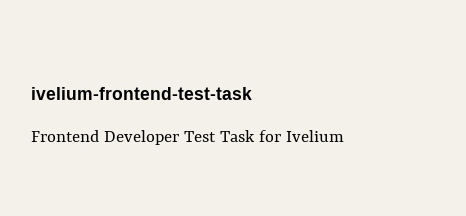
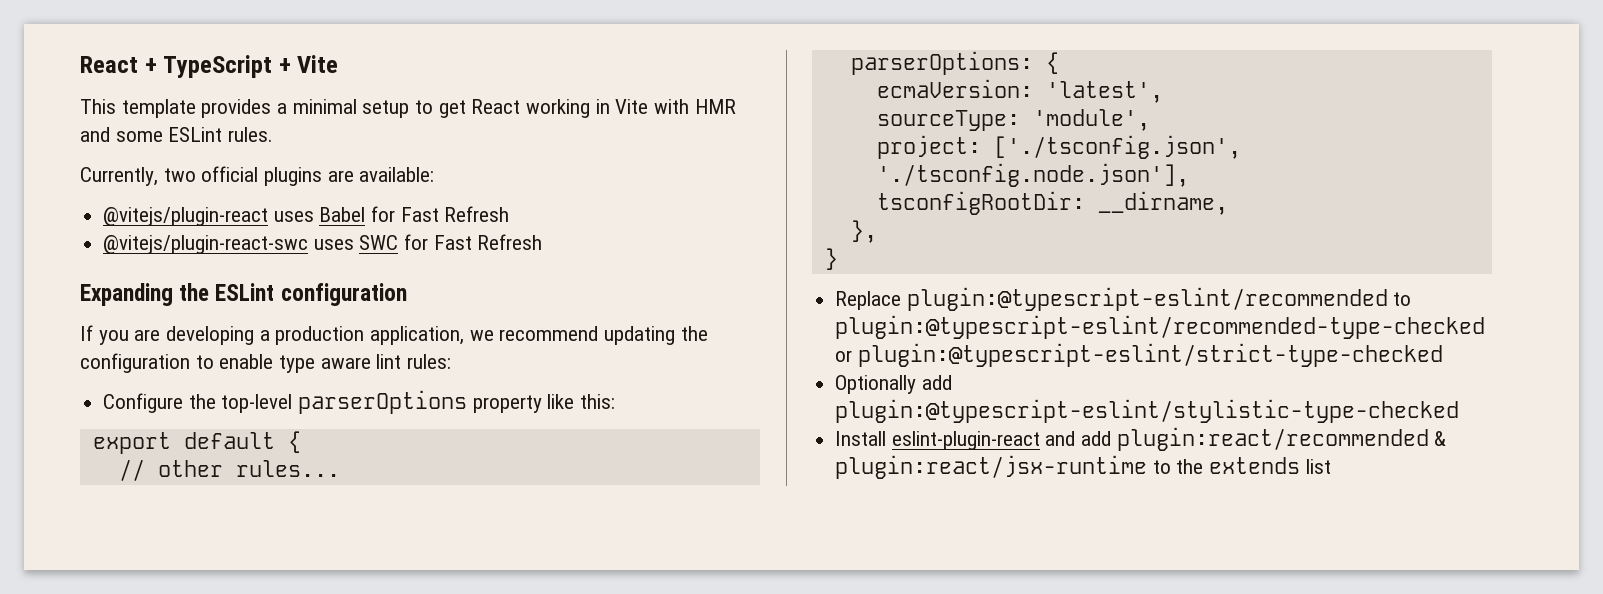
- ivelium-frontend-test-task
- Frontend Developer Test Task for Ivelium
+ React + TypeScript + Vite
+ This template provides a minimal setup to get React working in Vite with HMR and some ESLint rules.
+ Currently, two official plugins are available:
+ @vitejs/plugin-react uses Babel for Fast Refresh
+ @vitejs/plugin-react-swc uses SWC for Fast Refresh
+ Expanding the ESLint configuration
+ If you are developing a production application, we recommend updating the configuration to enable type aware lint rules:
+ Configure the top-level parserOptions property like this:
+ export default {
+ // other rules...
+ parserOptions: {
+ ecmaVersion: 'latest',
+ sourceType: 'module',
+ project: ['./tsconfig.json', './tsconfig.node.json'],
+ tsconfigRootDir: __dirname,
+ },
+ }
+ Replace plugin:@typescript-eslint/recommended to plugin:@typescript-eslint/recommended-type-checked or plugin:@typescript-eslint/strict-type-checked
+ Optionally add plugin:@typescript-eslint/stylistic-type-checked
+ Install eslint-plugin-react and add plugin:react/recommended & plugin:react/jsx-runtime to the extends list

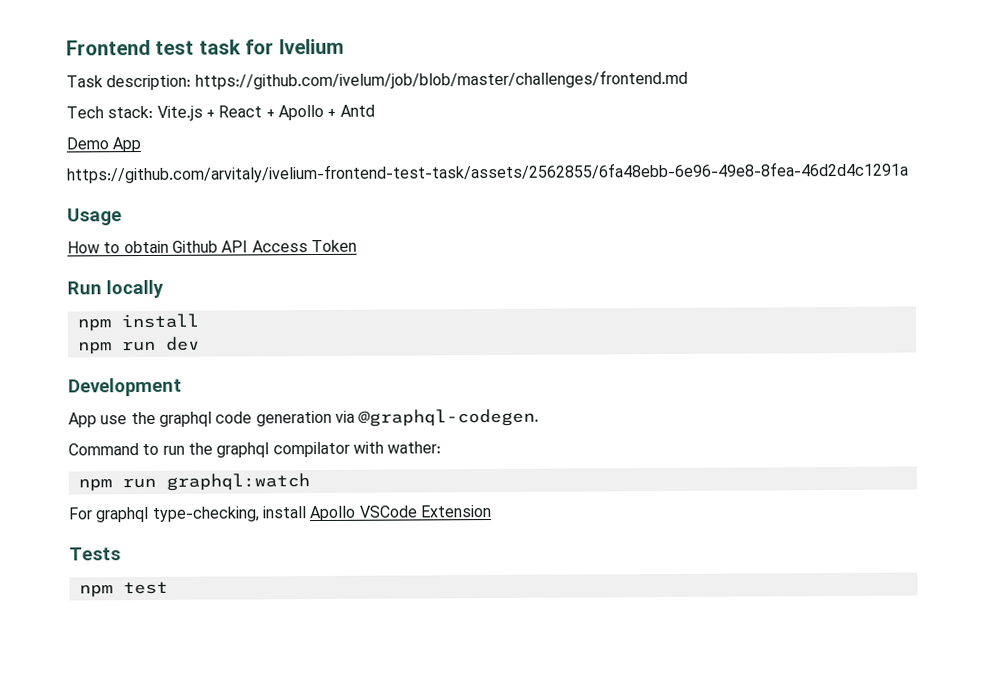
- React + TypeScript + Vite
- This template provides a minimal setup to get React working in Vite with HMR and some ESLint rules.
- Currently, two official plugins are available:
- @vitejs/plugin-react uses Babel for Fast Refresh
- @vitejs/plugin-react-swc uses SWC for Fast Refresh
- Expanding the ESLint configuration
- If you are developing a production application, we recommend updating the configuration to enable type aware lint rules:
- Configure the top-level parserOptions property like this:
- export default {
- // other rules...
- parserOptions: {
- ecmaVersion: 'latest',
- sourceType: 'module',
- project: ['./tsconfig.json', './tsconfig.node.json'],
- tsconfigRootDir: __dirname,
- },
- }
- Replace plugin:@typescript-eslint/recommended to plugin:@typescript-eslint/recommended-type-checked or plugin:@typescript-eslint/strict-type-checked
- Optionally add plugin:@typescript-eslint/stylistic-type-checked
- Install eslint-plugin-react and add plugin:react/recommended & plugin:react/jsx-runtime to the extends list
+ Frontend test task for Ivelium
+ Task description: https://github.com/ivelum/job/blob/master/challenges/frontend.md
+ Tech stack: Vite.js + React + Apollo + Antd
+ Demo App
+ https://github.com/arvitaly/ivelium-frontend-test-task/assets/2562855/6fa48ebb-6e96-49e8-8fea-46d2d4c1291a
+ Usage
+ How to obtain Github API Access Token
+ Run locally
+ npm install
+ npm run dev
+ Development
+ App use the graphql code generation via @graphql-codegen.
+ Command to run the graphql compilator with wather:
+ npm run graphql:watch
+ For graphql type-checking, install Apollo VSCode Extension
+ Tests
+ npm test

